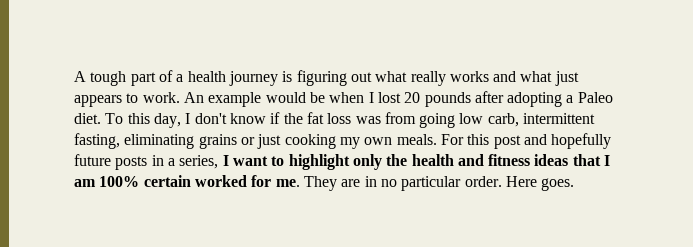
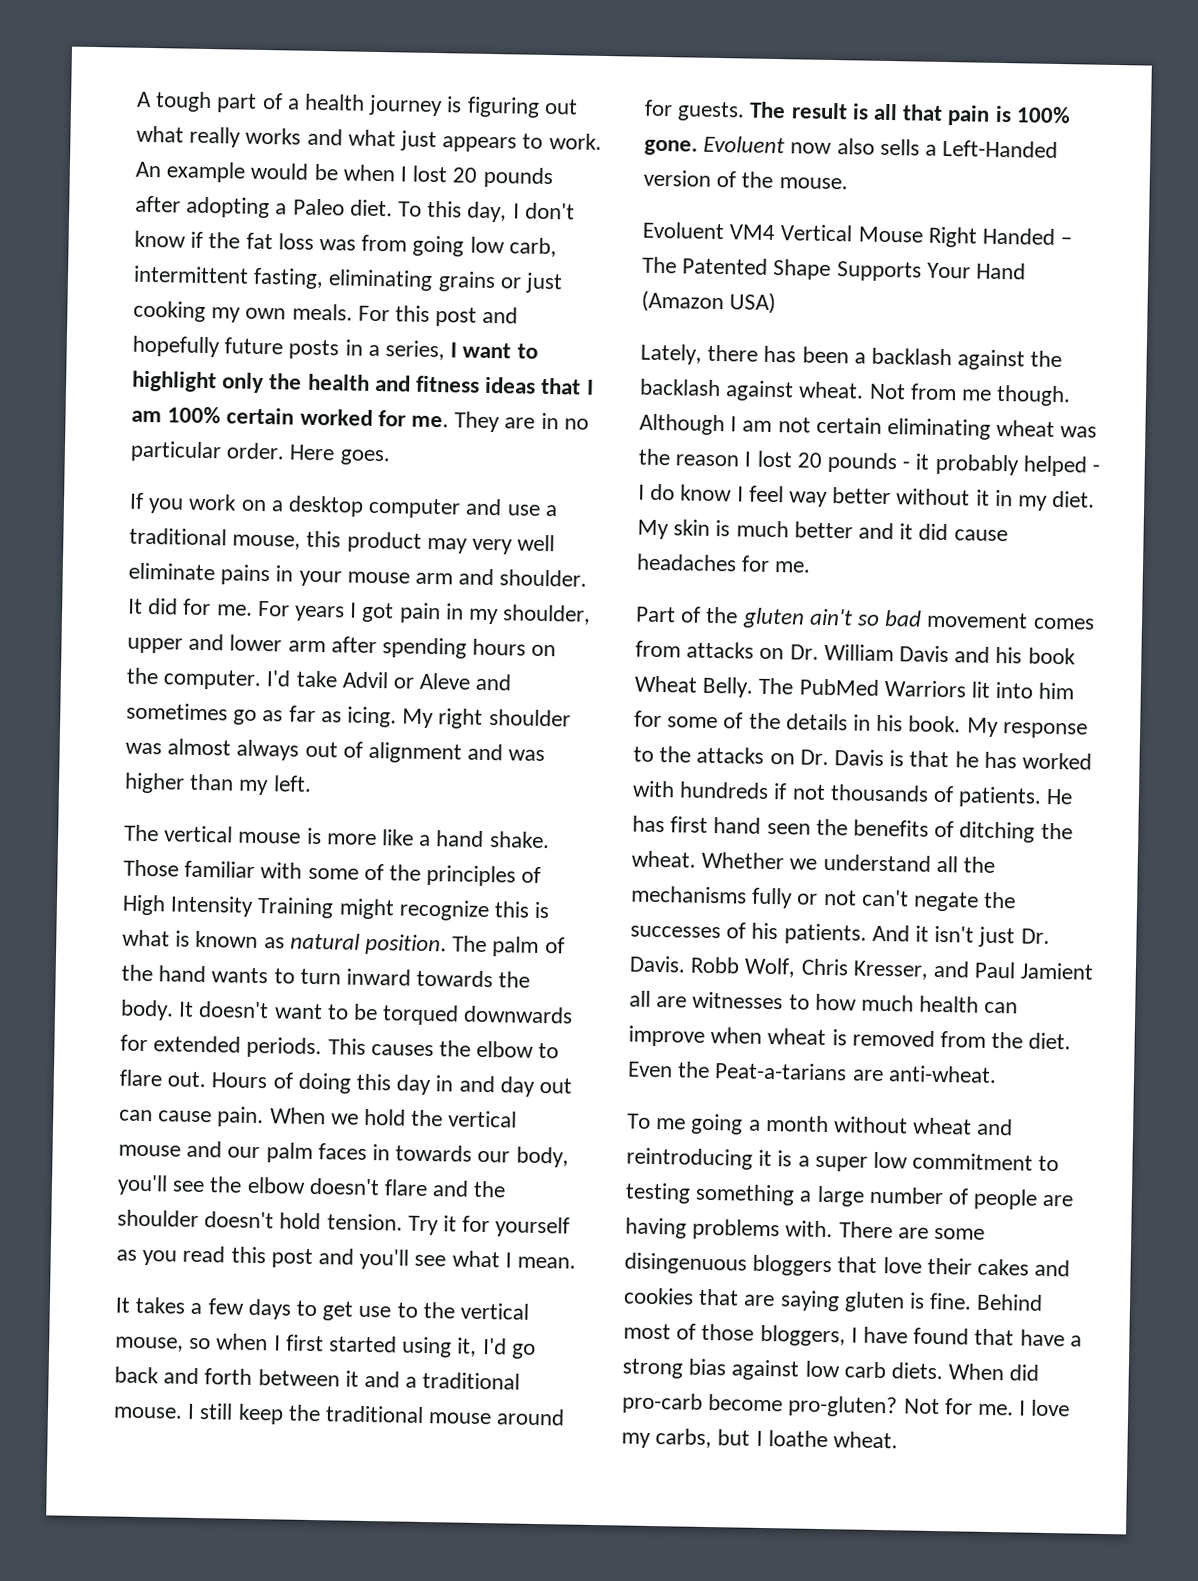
+ If you work on a desktop computer and use a traditional mouse, this product may very well eliminate pains in your mouse arm and shoulder. It did for me. For years I got pain in my shoulder, upper and lower arm after spending hours on the computer. I'd take Advil or Aleve and sometimes go as far as icing. My right shoulder was almost always out of alignment and was higher than my left.
+ The vertical mouse is more like a hand shake. Those familiar with some of the principles of High Intensity Training might recognize this is what is known as natural position. The palm of the hand wants to turn inward towards the body. It doesn't want to be torqued downwards for extended periods. This causes the elbow to flare out. Hours of doing this day in and day out can cause pain. When we hold the vertical mouse and our palm faces in towards our body, you'll see the elbow doesn't flare and the shoulder doesn't hold tension. Try it for yourself as you read this post and you'll see what I mean.
+ It takes a few days to get use to the vertical mouse, so when I first started using it, I'd go back and forth between it and a traditional mouse. I still keep the traditional mouse around for guests. The result is all that pain is 100% gone. Evoluent now also sells a Left-Handed version of the mouse.
+ Evoluent VM4 Vertical Mouse Right Handed – The Patented Shape Supports Your Hand (Amazon USA)
+ Lately, there has been a backlash against the backlash against wheat. Not from me though. Although I am not certain eliminating wheat was the reason I lost 20 pounds - it probably helped - I do know I feel way better without it in my diet. My skin is much better and it did cause headaches for me.
+ Part of the gluten ain't so bad movement comes from attacks on Dr. William Davis and his book Wheat Belly. The PubMed Warriors lit into him for some of the details in his book. My response to the attacks on Dr. Davis is that he has worked with hundreds if not thousands of patients. He has first hand seen the benefits of ditching the wheat. Whether we understand all the mechanisms fully or not can't negate the successes of his patients. And it isn't just Dr. Davis. Robb Wolf, Chris Kresser, and Paul Jamient all are witnesses to how much health can improve when wheat is removed from the diet. Even the Peat-a-tarians are anti-wheat.
+ To me going a month without wheat and reintroducing it is a super low commitment to testing something a large number of people are having problems with. There are some disingenuous bloggers that love their cakes and cookies that are saying gluten is fine. Behind most of those bloggers, I have found that have a strong bias against low carb diets. When did pro-carb become pro-gluten? Not for me. I love my carbs, but I loathe wheat.

